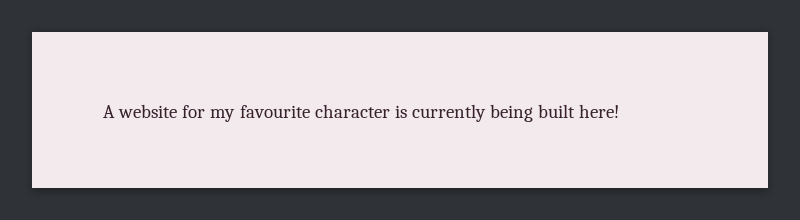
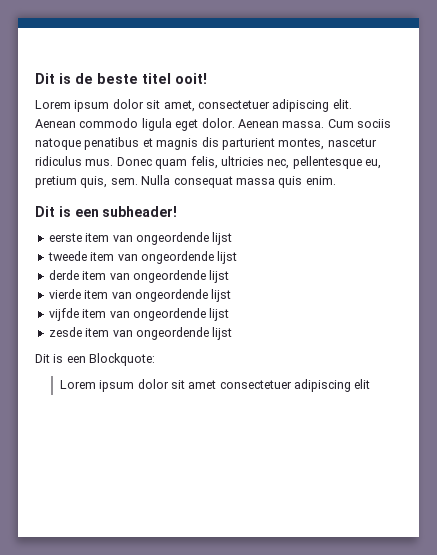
- A website for my favourite character is currently being built here!
+ Dit is de beste titel ooit!
+ Lorem ipsum dolor sit amet, consectetuer adipiscing elit. Aenean commodo ligula eget dolor. Aenean massa. Cum sociis natoque penatibus et magnis dis parturient montes, nascetur ridiculus mus. Donec quam felis, ultricies nec, pellentesque eu, pretium quis, sem. Nulla consequat massa quis enim.
+ Dit is een subheader!
+ eerste item van ongeordende lijst
+ tweede item van ongeordende lijst
+ derde item van ongeordende lijst
+ vierde item van ongeordende lijst
+ vijfde item van ongeordende lijst
+ zesde item van ongeordende lijst
+ Dit is een Blockquote:
+ Lorem ipsum dolor sit amet consectetuer adipiscing elit

